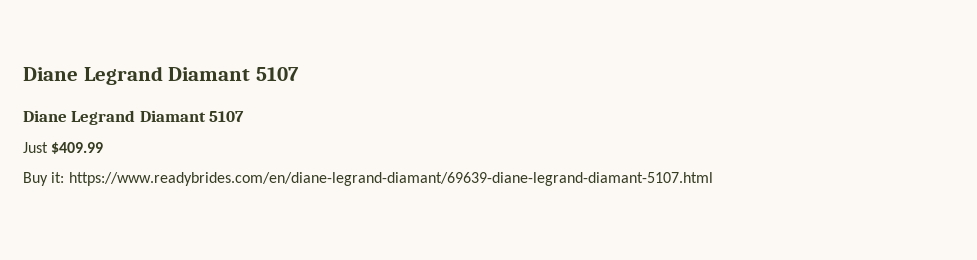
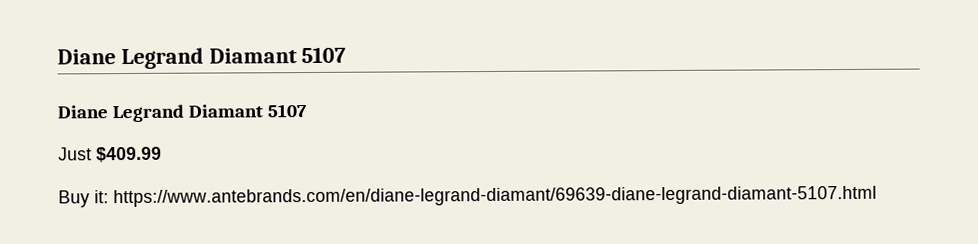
- Buy it: https://www.readybrides.com/en/diane-legrand-diamant/69639-diane-legrand-diamant-5107.html
+ Buy it: https://www.antebrands.com/en/diane-legrand-diamant/69639-diane-legrand-diamant-5107.html

